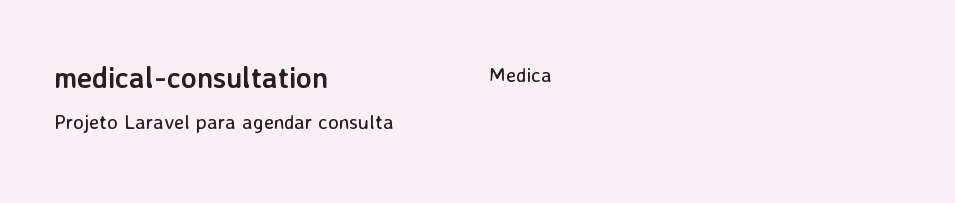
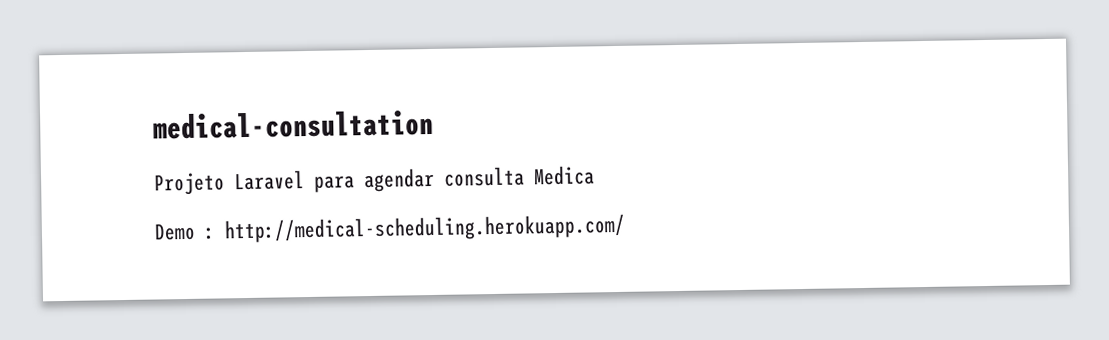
+ Demo : http://medical-scheduling.herokuapp.com/

